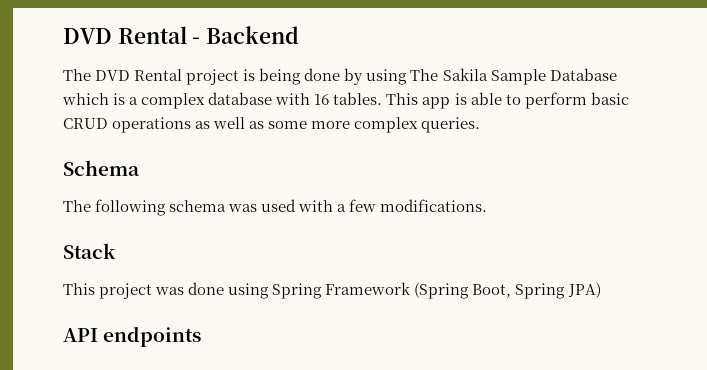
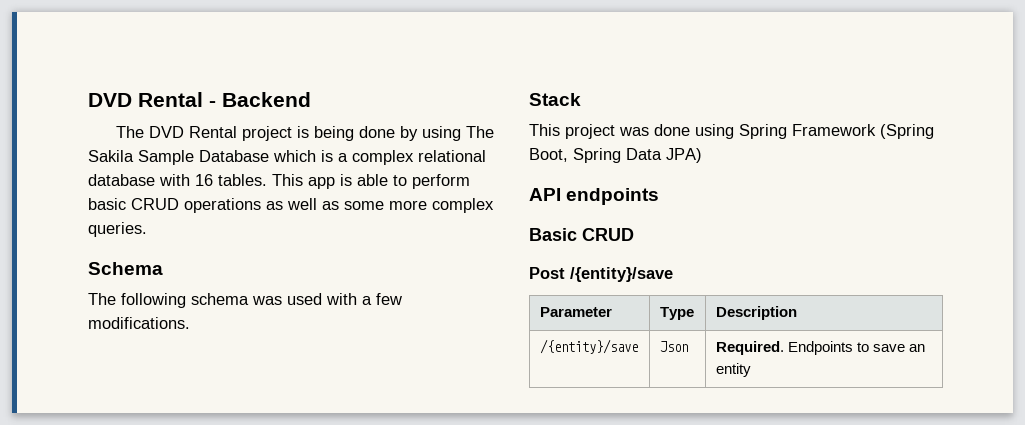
- The DVD Rental project is being done by using The Sakila Sample Database which is a complex database with 16 tables.
+ The DVD Rental project is being done by using The Sakila Sample Database which is a complex relational database with 16 tables.
- This project was done using Spring Framework (Spring Boot, Spring JPA)
+ This project was done using Spring Framework (Spring Boot, Spring Data JPA)
+ Basic CRUD
+ Post /{entity}/save
+ Parameter | Type | Description
+ /{entity}/save | Json | Required. Endpoints to save an entity

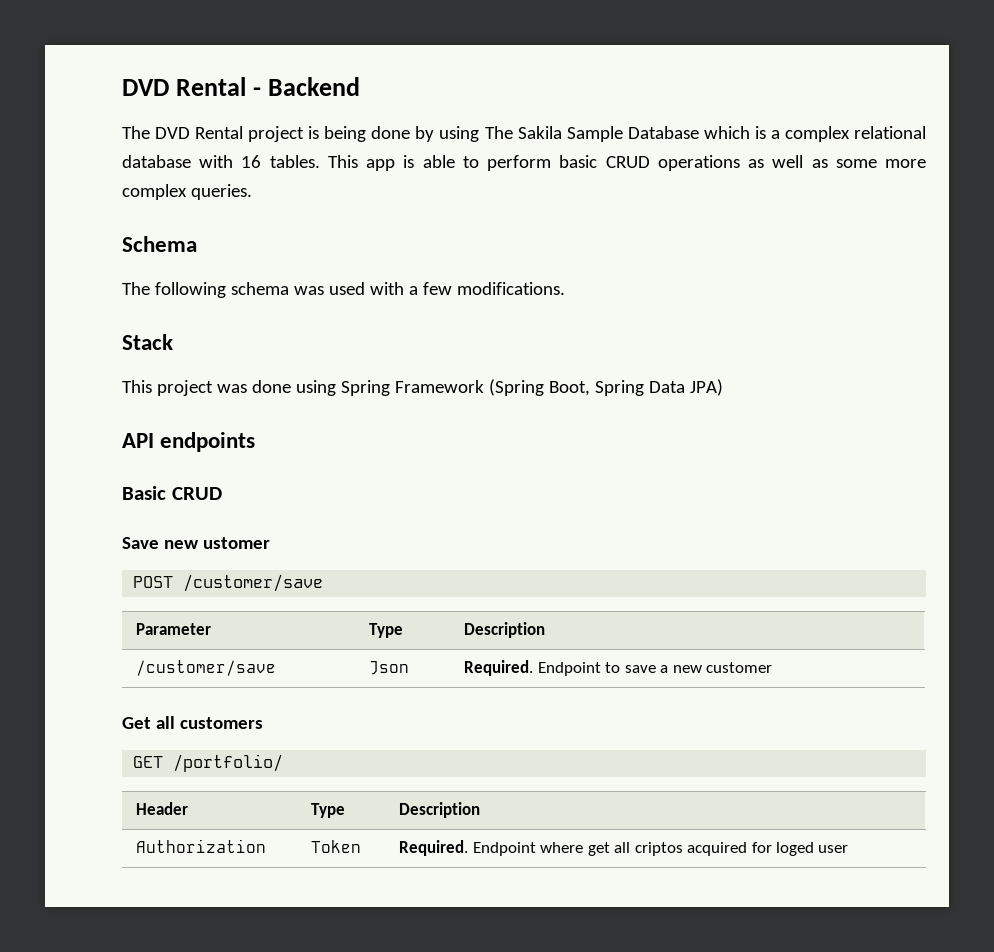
- Post /{entity}/save
+ Save new ustomer
+ POST /customer/save
- /{entity}/save | Json | Required. Endpoints to save an entity
+ /customer/save | Json | Required. Endpoint to save a new customer
+ Get all customers
+ GET /portfolio/
+ Header | Type | Description
+ Authorization | Token | Required. Endpoint where get all criptos acquired for loged user

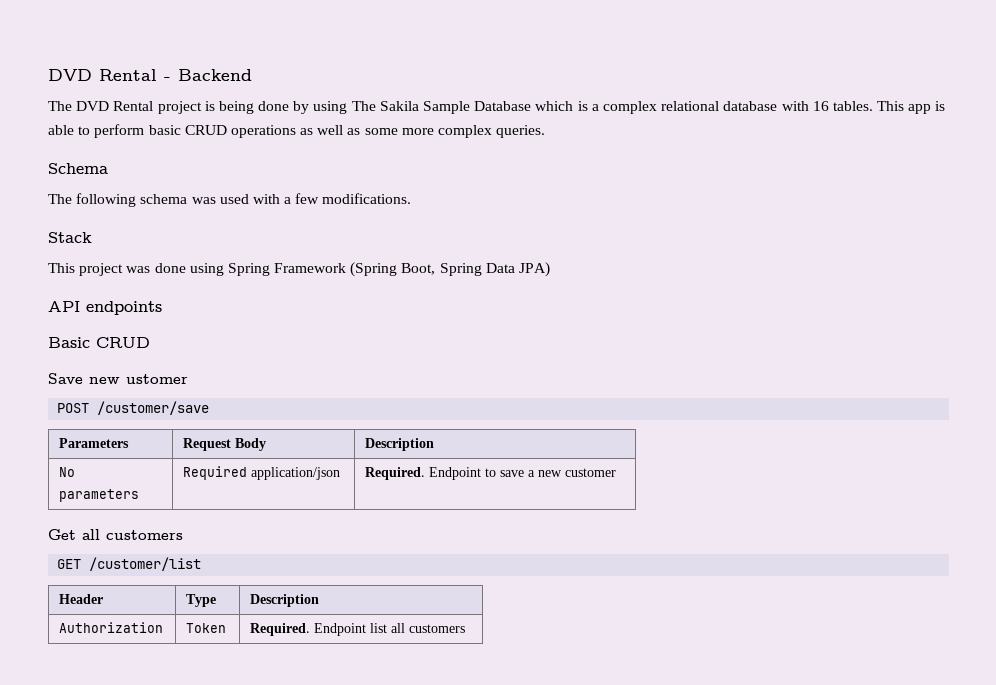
- Parameter | Type | Description
- /customer/save | Json | Required. Endpoint to save a new customer
+ Parameters | Request Body | Description
+ No parameters | Required application/json | Required. Endpoint to save a new customer
- GET /portfolio/
+ GET /customer/list
- Authorization | Token | Required. Endpoint where get all criptos acquired for loged user
+ Authorization | Token | Required. Endpoint list all customers

